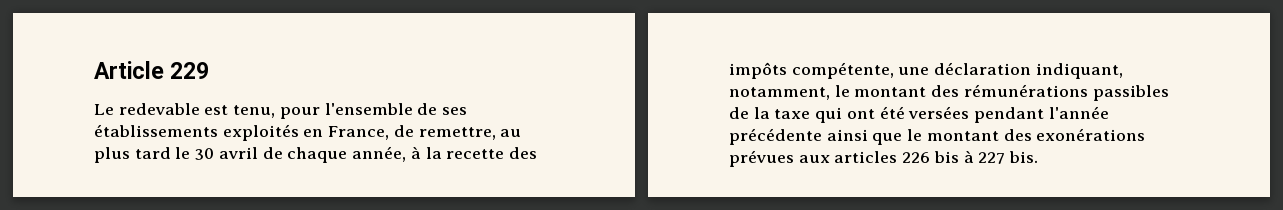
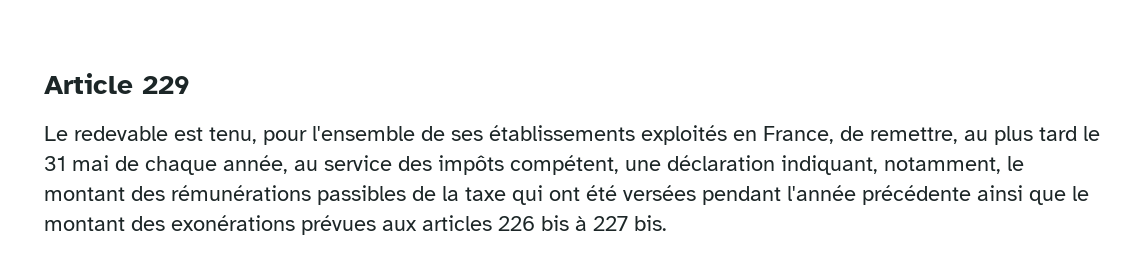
- Le redevable est tenu, pour l'ensemble de ses établissements exploités en France, de remettre, au plus tard le 30 avril de chaque année, à la recette des impôts compétente, une déclaration indiquant, notamment, le montant des rémunérations passibles de la taxe qui ont été versées pendant l'année précédente ainsi que le montant des exonérations prévues aux articles 226 bis à 227 bis.
+ Le redevable est tenu, pour l'ensemble de ses établissements exploités en France, de remettre, au plus tard le 31 mai de chaque année, au service des impôts compétent, une déclaration indiquant, notamment, le montant des rémunérations passibles de la taxe qui ont été versées pendant l'année précédente ainsi que le montant des exonérations prévues aux articles 226 bis à 227 bis.

